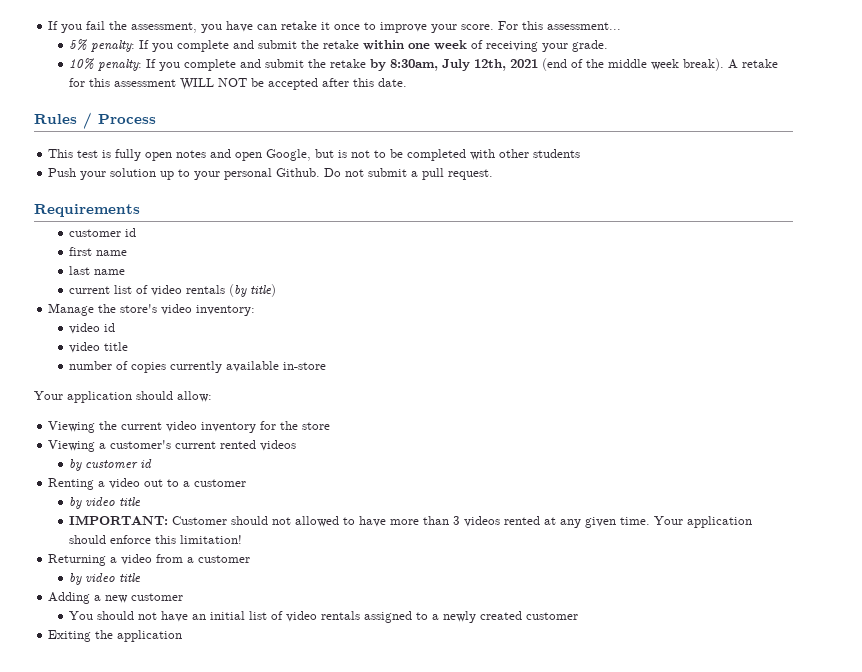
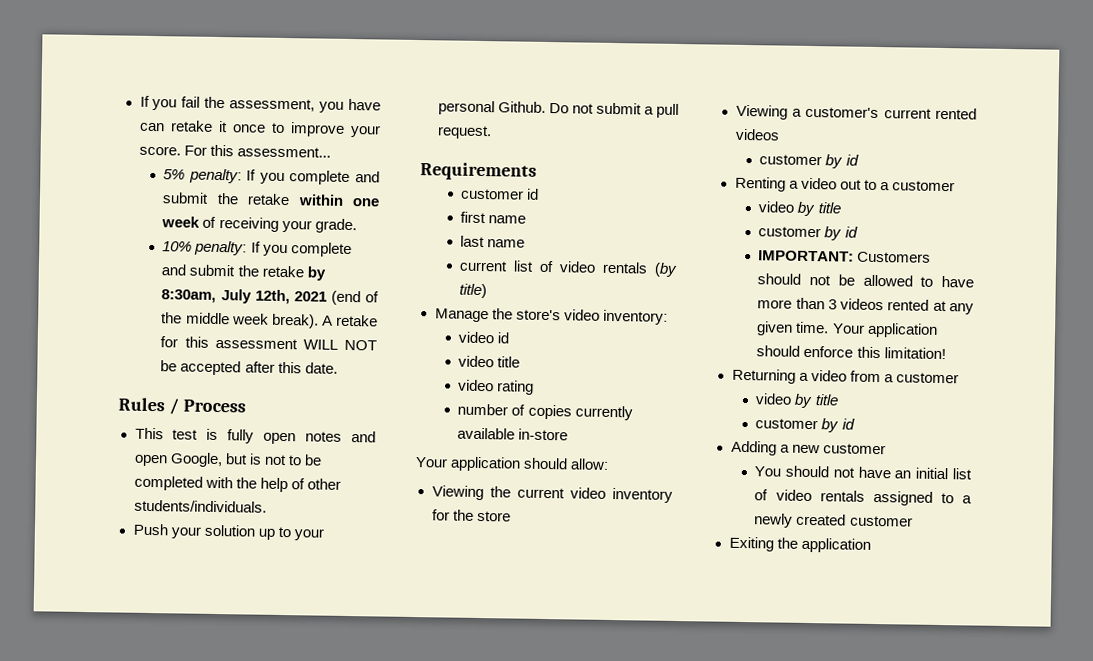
- This test is fully open notes and open Google, but is not to be completed with other students
+ This test is fully open notes and open Google, but is not to be completed with the help of other students/individuals.
+ video rating
  Viewing a customer's current rented videos
- by customer id
+ customer by id
  Renting a video out to a customer
- by video title
+ video by title
+ customer by id
- IMPORTANT: Customer should not allowed to have more than 3 videos rented at any given time.
+ IMPORTANT: Customers should not be allowed to have more than 3 videos rented at any given time.
  Returning a video from a customer
- by video title
+ video by title
+ customer by id

